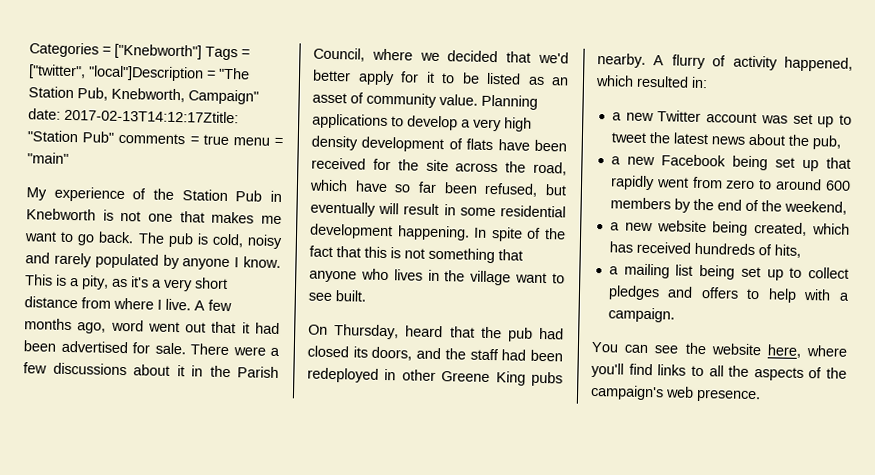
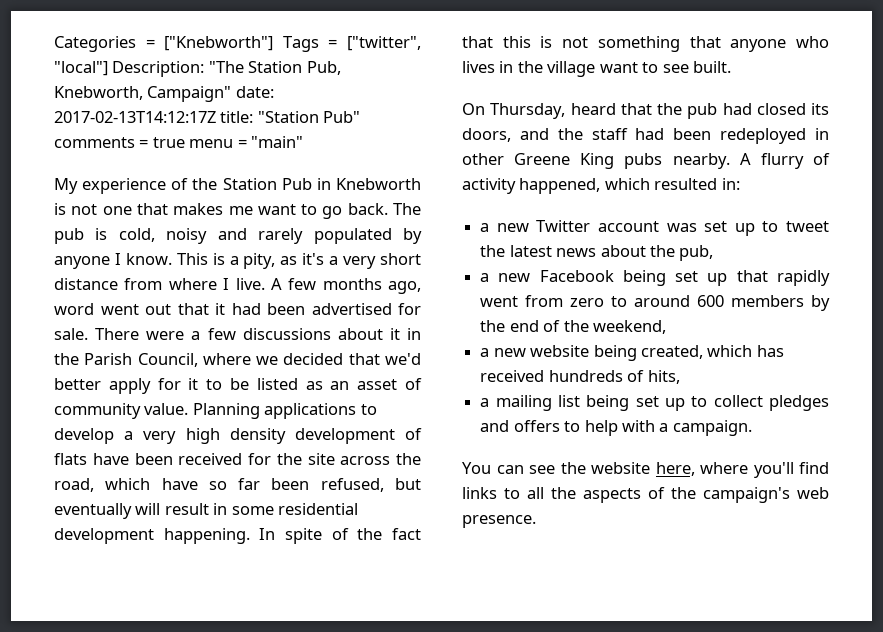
- Categories = ["Knebworth"] Tags = ["twitter", "local"]Description = "The Station Pub, Knebworth, Campaign" date: 2017-02-13T14:12:17Ztitle: "Station Pub" comments = true menu = "main"
+ Categories = ["Knebworth"] Tags = ["twitter", "local"] Description: "The Station Pub, Knebworth, Campaign" date: 2017-02-13T14:12:17Z title: "Station Pub" comments = true menu = "main"

